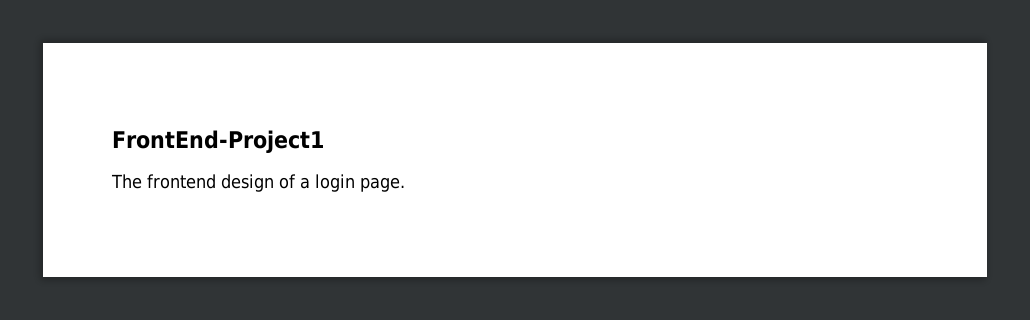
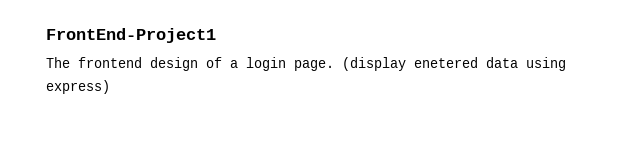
+ (display enetered data using express)

